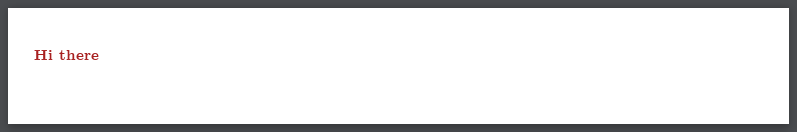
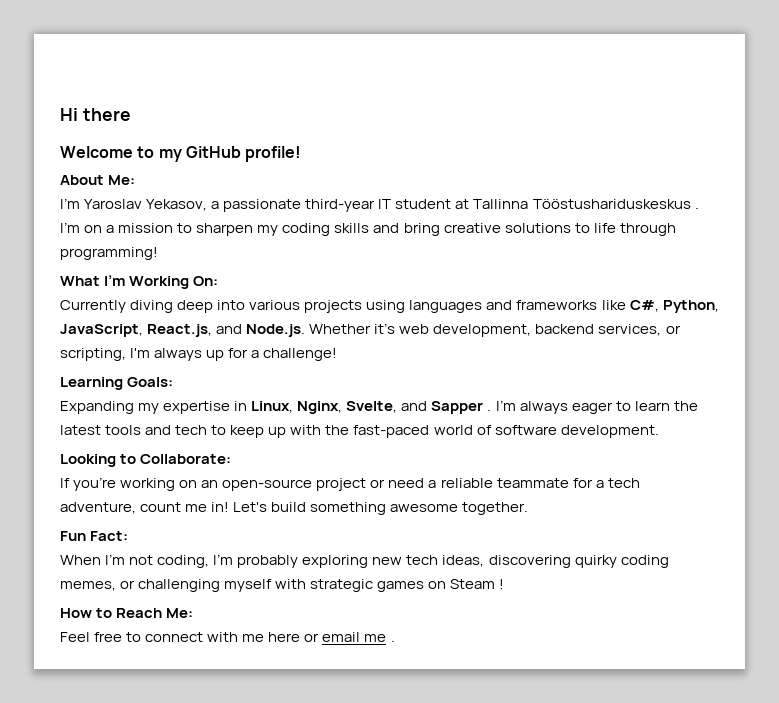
+ Welcome to my GitHub profile!
+ About Me:
+ I’m Yaroslav Yekasov, a passionate third-year IT student at Tallinna Tööstushariduskeskus . I’m on a mission to sharpen my coding skills and bring creative solutions to life through programming!
+ What I’m Working On:
+ Currently diving deep into various projects using languages and frameworks like C#, Python, JavaScript, React.js, and Node.js. Whether it’s web development, backend services, or scripting, I'm always up for a challenge!
+ Learning Goals:
+ Expanding my expertise in Linux, Nginx, Svelte, and Sapper . I’m always eager to learn the latest tools and tech to keep up with the fast-paced world of software development.
+ Looking to Collaborate:
+ If you’re working on an open-source project or need a reliable teammate for a tech adventure, count me in! Let's build something awesome together.
+ Fun Fact:
+ When I’m not coding, I’m probably exploring new tech ideas, discovering quirky coding memes, or challenging myself with strategic games on Steam !
+ How to Reach Me:
+ Feel free to connect with me here or email me .

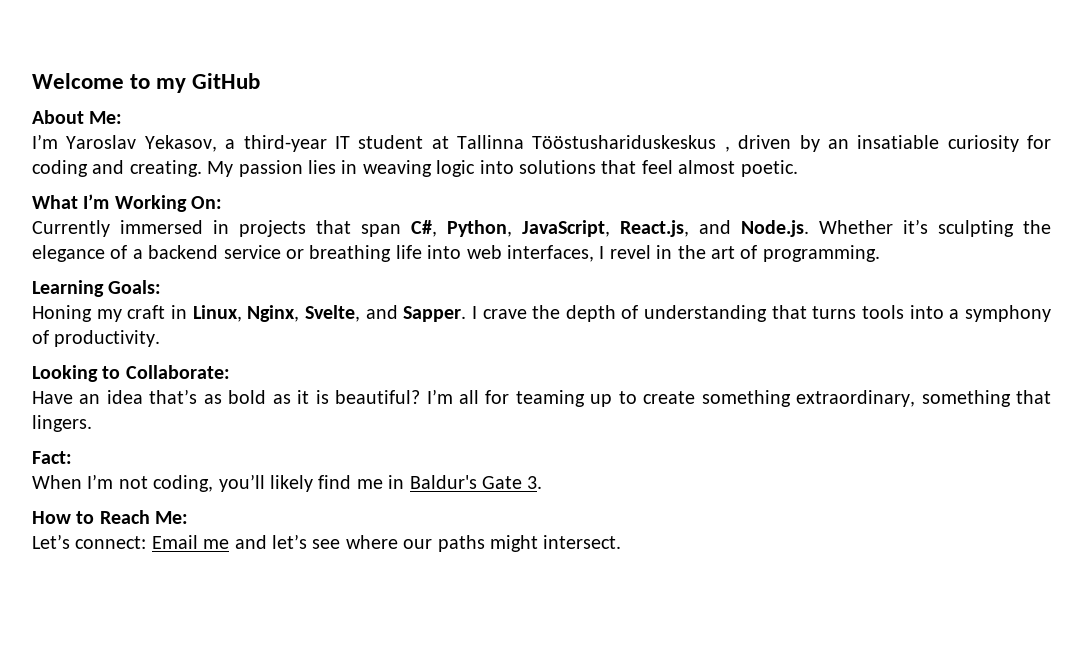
- Hi there
- Welcome to my GitHub profile!
+ Welcome to my GitHub
- I’m Yaroslav Yekasov, a passionate third-year IT student at Tallinna Tööstushariduskeskus . I’m on a mission to sharpen my coding skills and bring creative solutions to life through programming!
+ I’m Yaroslav Yekasov, a third-year IT student at Tallinna Tööstushariduskeskus , driven by an insatiable curiosity for coding and creating. My passion lies in weaving logic into solutions that feel almost poetic.
- Currently diving deep into various projects using languages and frameworks like C#, Python, JavaScript, React.js, and Node.js. Whether it’s web development, backend services, or scripting, I'm always up for a challenge!
+ Currently immersed in projects that span C#, Python, JavaScript, React.js, and Node.js. Whether it’s sculpting the elegance of a backend service or breathing life into web interfaces, I revel in the art of programming.
- Expanding my expertise in Linux, Nginx, Svelte, and Sapper . I’m always eager to learn the latest tools and tech to keep up with the fast-paced world of software development.
+ Honing my craft in Linux, Nginx, Svelte, and Sapper. I crave the depth of understanding that turns tools into a symphony of productivity.
  Looking to Collaborate:
- If you’re working on an open-source project or need a reliable teammate for a tech adventure, count me in! Let's build something awesome together.
- Fun Fact:
+ Have an idea that’s as bold as it is beautiful? I’m all for teaming up to create something extraordinary, something that lingers.
+ Fact:
- When I’m not coding, I’m probably exploring new tech ideas, discovering quirky coding memes, or challenging myself with strategic games on Steam !
+ When I’m not coding, you’ll likely find me in Baldur's Gate 3.
  How to Reach Me:
- Feel free to connect with me here or email me .
+ Let’s connect: Email me and let’s see where our paths might intersect.

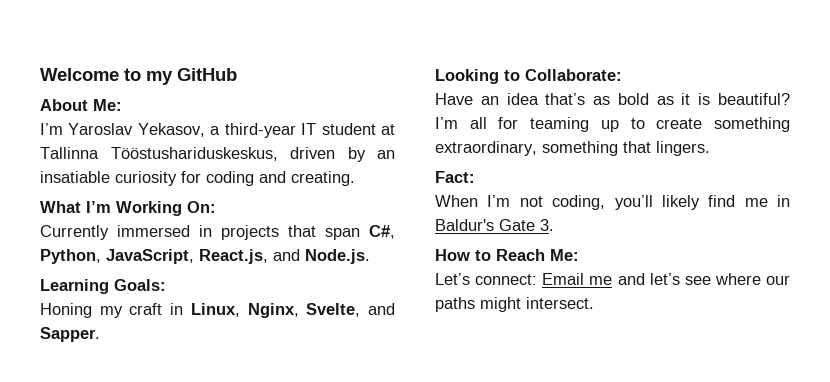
- I’m Yaroslav Yekasov, a third-year IT student at Tallinna Tööstushariduskeskus , driven by an insatiable curiosity for coding and creating. My passion lies in weaving logic into solutions that feel almost poetic.
+ I’m Yaroslav Yekasov, a third-year IT student at Tallinna Tööstushariduskeskus, driven by an insatiable curiosity for coding and creating.
- Currently immersed in projects that span C#, Python, JavaScript, React.js, and Node.js. Whether it’s sculpting the elegance of a backend service or breathing life into web interfaces, I revel in the art of programming.
+ Currently immersed in projects that span C#, Python, JavaScript, React.js, and Node.js.
- I crave the depth of understanding that turns tools into a symphony of productivity.

